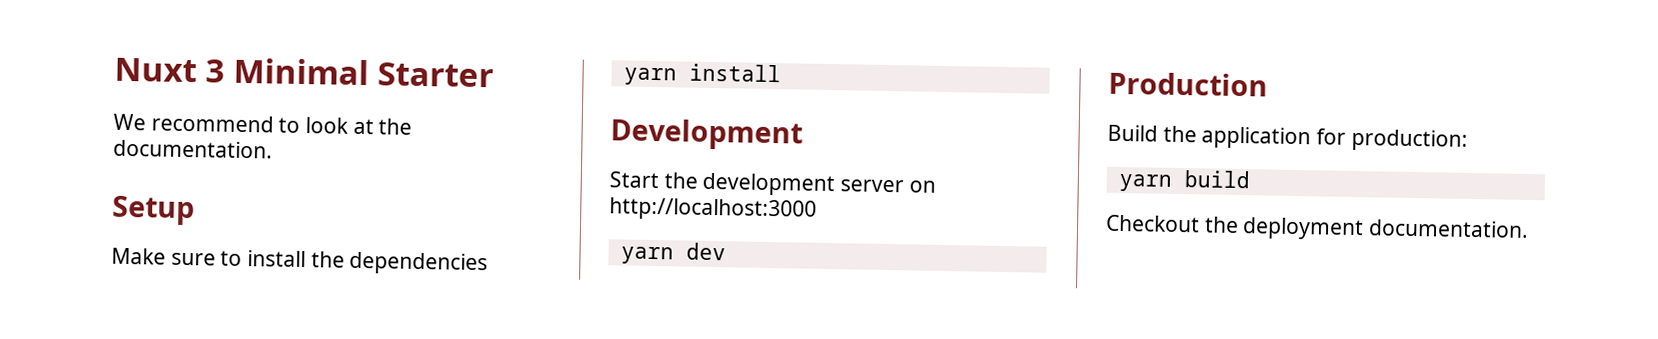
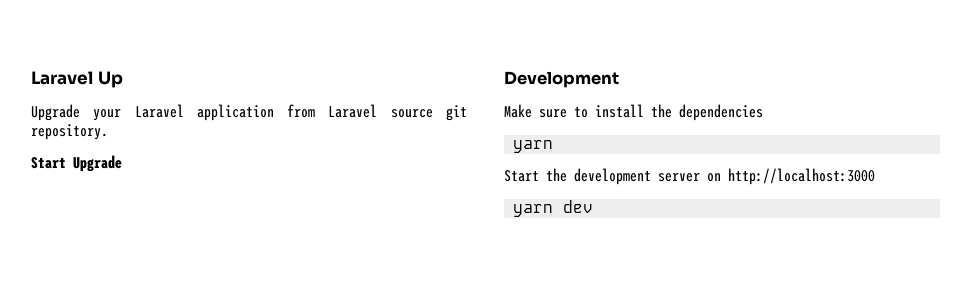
- Nuxt 3 Minimal Starter
- We recommend to look at the documentation.
- Setup
+ Laravel Up
+ Upgrade your Laravel application from Laravel source git repository.
+ Start Upgrade
+ Development
  Make sure to install the dependencies
- yarn install
- Development
+ yarn
- Production
- Build the application for production:
- yarn build
- Checkout the deployment documentation.

